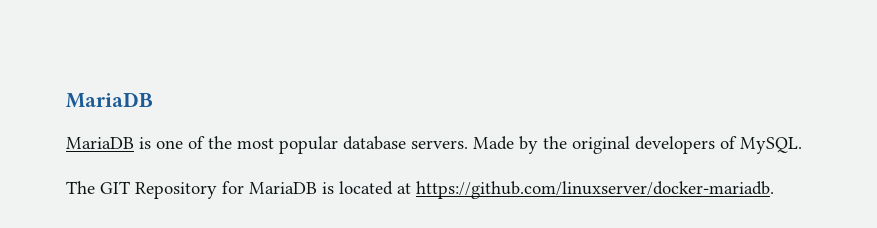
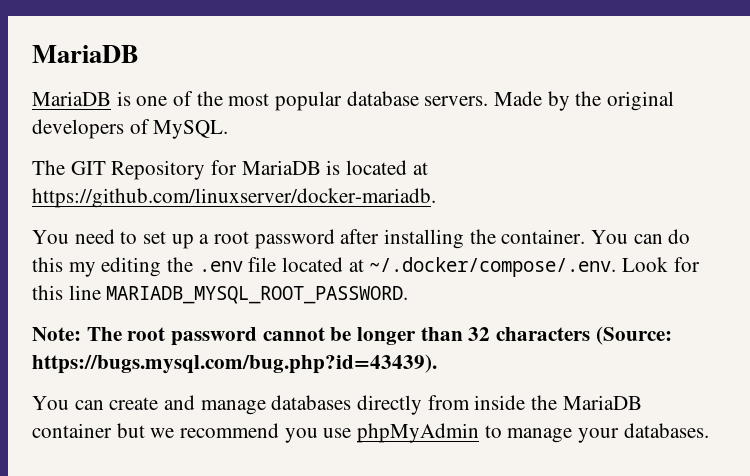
+ You need to set up a root password after installing the container. You can do this my editing the .env file located at ~/.docker/compose/.env. Look for this line MARIADB_MYSQL_ROOT_PASSWORD.
+ Note: The root password cannot be longer than 32 characters (Source: https://bugs.mysql.com/bug.php?id=43439).
+ You can create and manage databases directly from inside the MariaDB container but we recommend you use phpMyAdmin to manage your databases.

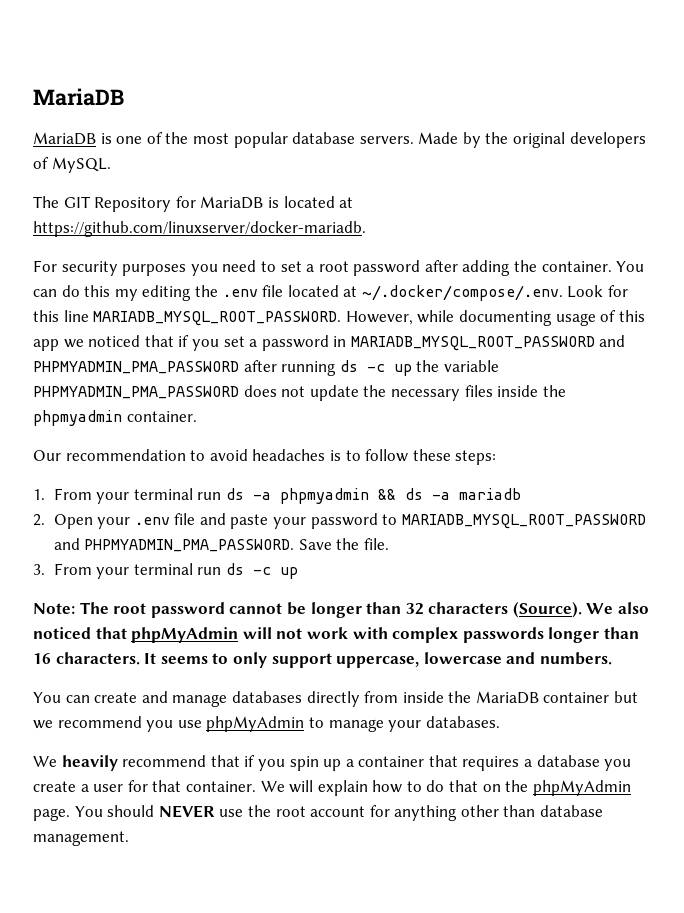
- You need to set up a root password after installing the container.
+ For security purposes you need to set a root password after adding the container.
+ However, while documenting usage of this app we noticed that if you set a password in MARIADB_MYSQL_ROOT_PASSWORD and PHPMYADMIN_PMA_PASSWORD after running ds -c up the variable PHPMYADMIN_PMA_PASSWORD does not update the necessary files inside the phpmyadmin container.
+ Our recommendation to avoid headaches is to follow these steps:
+ 1. From your terminal run ds -a phpmyadmin && ds -a mariadb
+ 2. Open your .env file and paste your password to MARIADB_MYSQL_ROOT_PASSWORD and PHPMYADMIN_PMA_PASSWORD. Save the file.
+ 3. From your terminal run ds -c up
- Note: The root password cannot be longer than 32 characters (Source: https://bugs.mysql.com/bug.php?id=43439).
+ Note: The root password cannot be longer than 32 characters (Source). We also noticed that phpMyAdmin will not work with complex passwords longer than 16 characters. It seems to only support uppercase, lowercase and numbers.
+ We heavily recommend that if you spin up a container that requires a database you create a user for that container. We will explain how to do that on the phpMyAdmin page. You should NEVER use the root account for anything other than database management.

